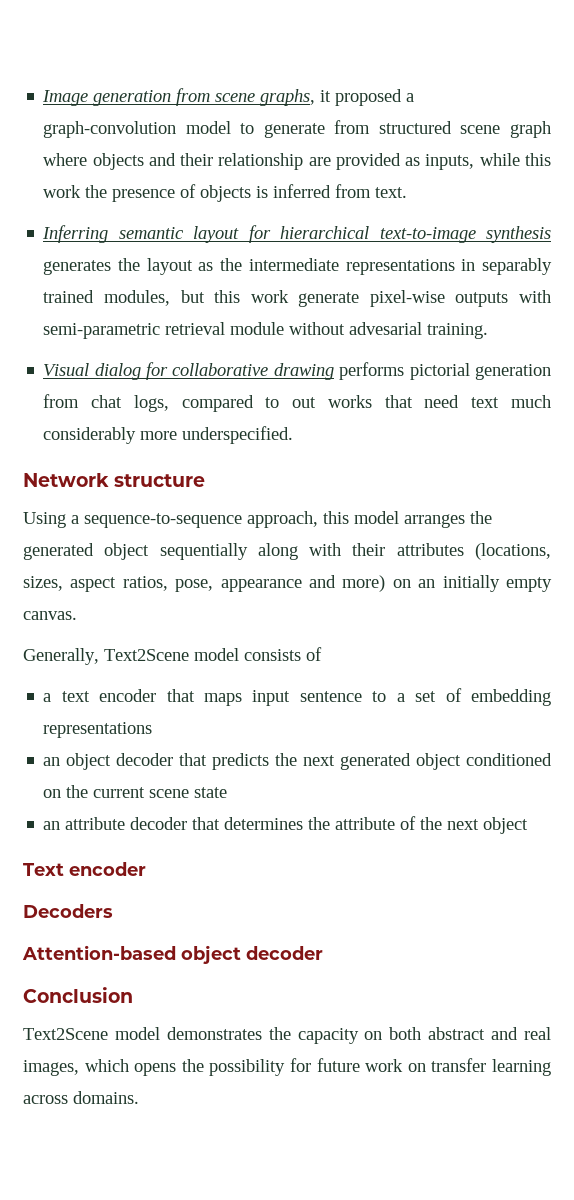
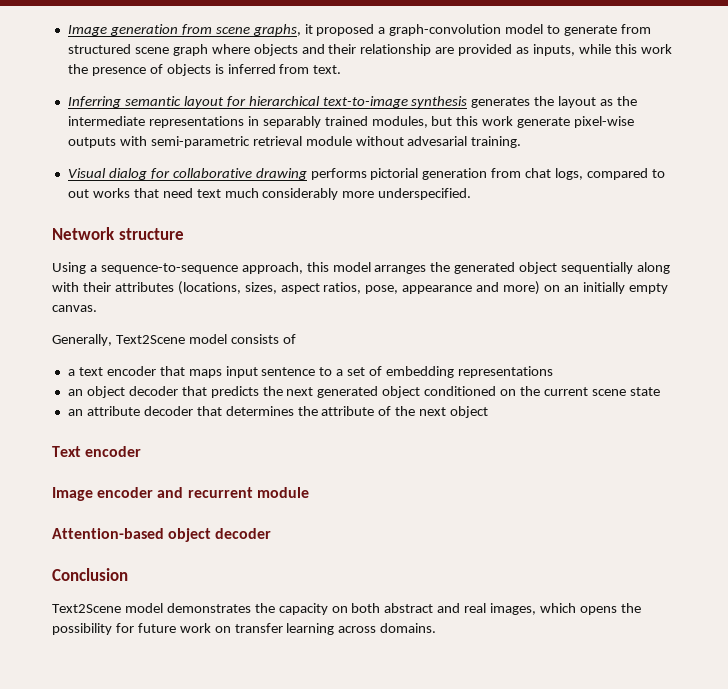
- Decoders
+ Image encoder and recurrent module

